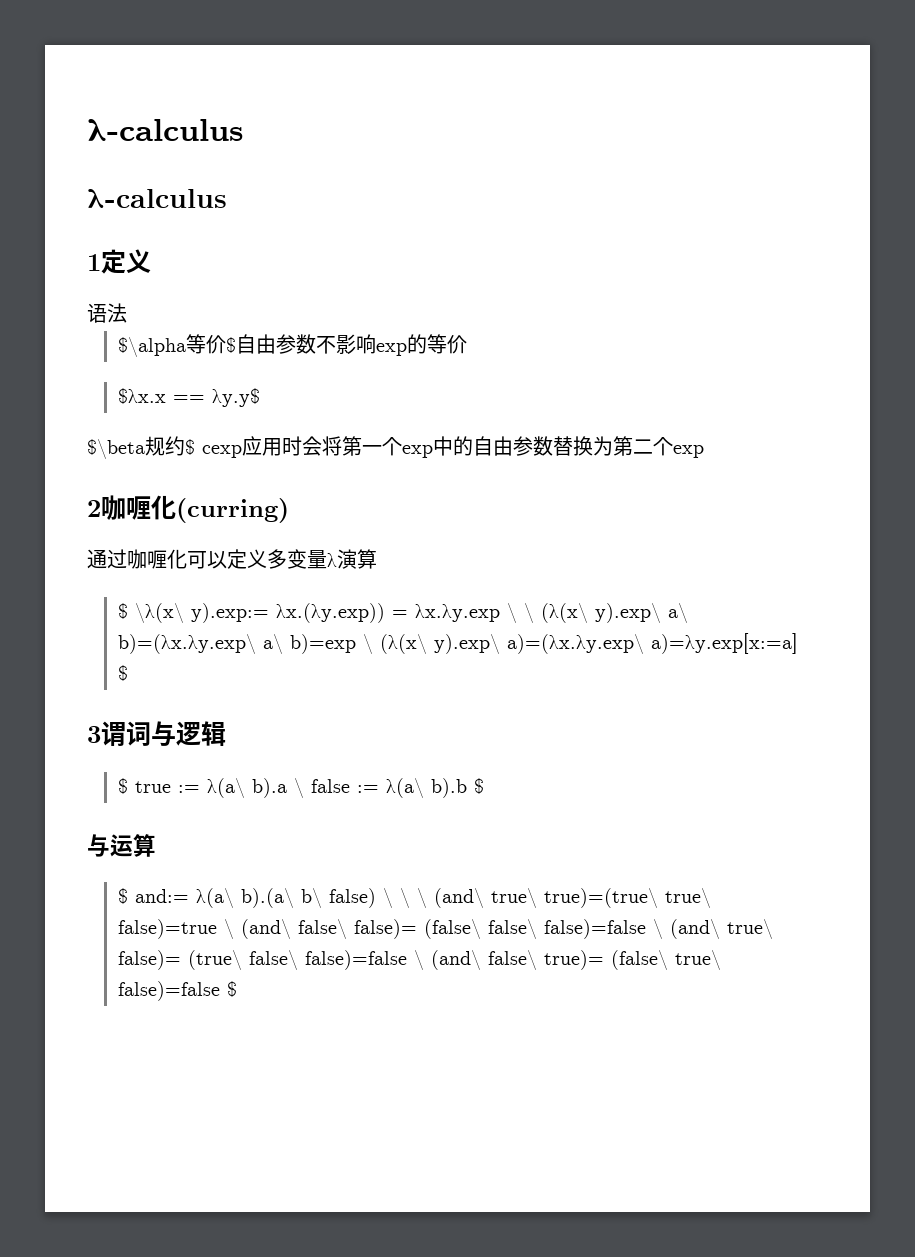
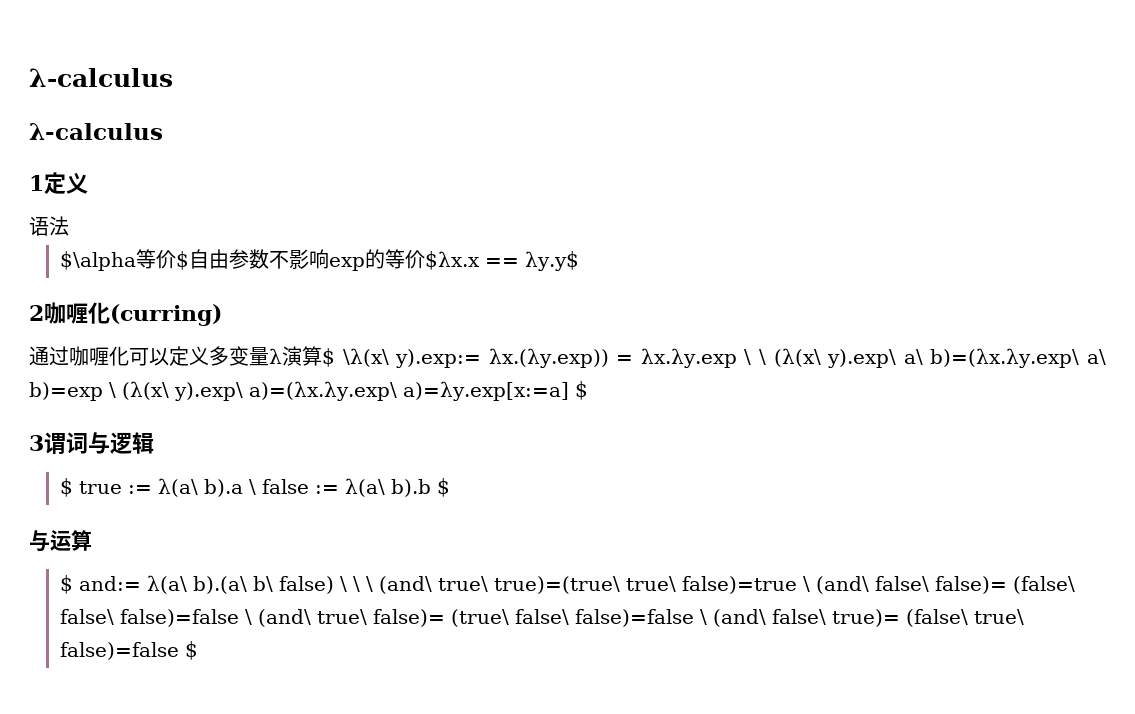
- $\alpha等价$自由参数不影响exp的等价
- $λx.x == λy.y$
+ $\alpha等价$自由参数不影响exp的等价$λx.x == λy.y$
- $\beta规约$ cexp应用时会将第一个exp中的自由参数替换为第二个exp
- 通过咖喱化可以定义多变量λ演算
- $ \λ(x\ y).exp:= λx.(λy.exp)) = λx.λy.exp \ \ (λ(x\ y).exp\ a\ b)=(λx.λy.exp\ a\ b)=exp \ (λ(x\ y).exp\ a)=(λx.λy.exp\ a)=λy.exp[x:=a] $
+ 通过咖喱化可以定义多变量λ演算$ \λ(x\ y).exp:= λx.(λy.exp)) = λx.λy.exp \ \ (λ(x\ y).exp\ a\ b)=(λx.λy.exp\ a\ b)=exp \ (λ(x\ y).exp\ a)=(λx.λy.exp\ a)=λy.exp[x:=a] $

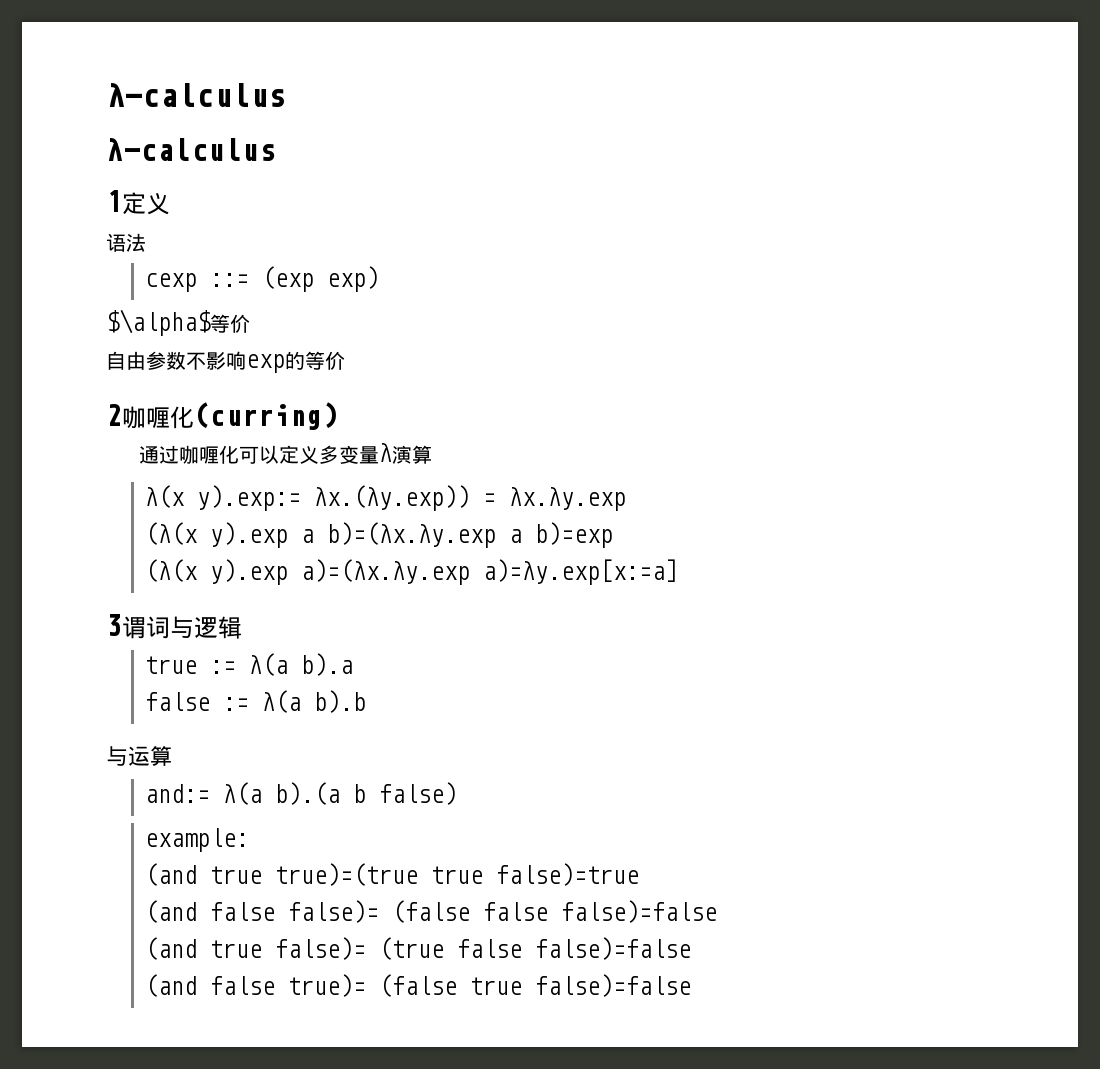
- $\alpha等价$自由参数不影响exp的等价$λx.x == λy.y$
+ cexp ::= (exp exp)
+ $\alpha$等价
+ 自由参数不影响exp的等价
- 通过咖喱化可以定义多变量λ演算$ \λ(x\ y).exp:= λx.(λy.exp)) = λx.λy.exp \ \ (λ(x\ y).exp\ a\ b)=(λx.λy.exp\ a\ b)=exp \ (λ(x\ y).exp\ a)=(λx.λy.exp\ a)=λy.exp[x:=a] $
+ 通过咖喱化可以定义多变量λ演算
+ λ(x y).exp:= λx.(λy.exp)) = λx.λy.exp
+ (λ(x y).exp a b)=(λx.λy.exp a b)=exp
+ (λ(x y).exp a)=(λx.λy.exp a)=λy.exp[x:=a]
- $ true := λ(a\ b).a \ false := λ(a\ b).b $
+ true := λ(a b).a
+ false := λ(a b).b
- $ and:= λ(a\ b).(a\ b\ false) \ \ \ (and\ true\ true)=(true\ true\ false)=true \ (and\ false\ false)= (false\ false\ false)=false \ (and\ true\ false)= (true\ false\ false)=false \ (and\ false\ true)= (false\ true\ false)=false $
+ and:= λ(a b).(a b false)
+ example:
+ (and true true)=(true true false)=true
+ (and false false)= (false false false)=false
+ (and true false)= (true false false)=false
+ (and false true)= (false true false)=false

